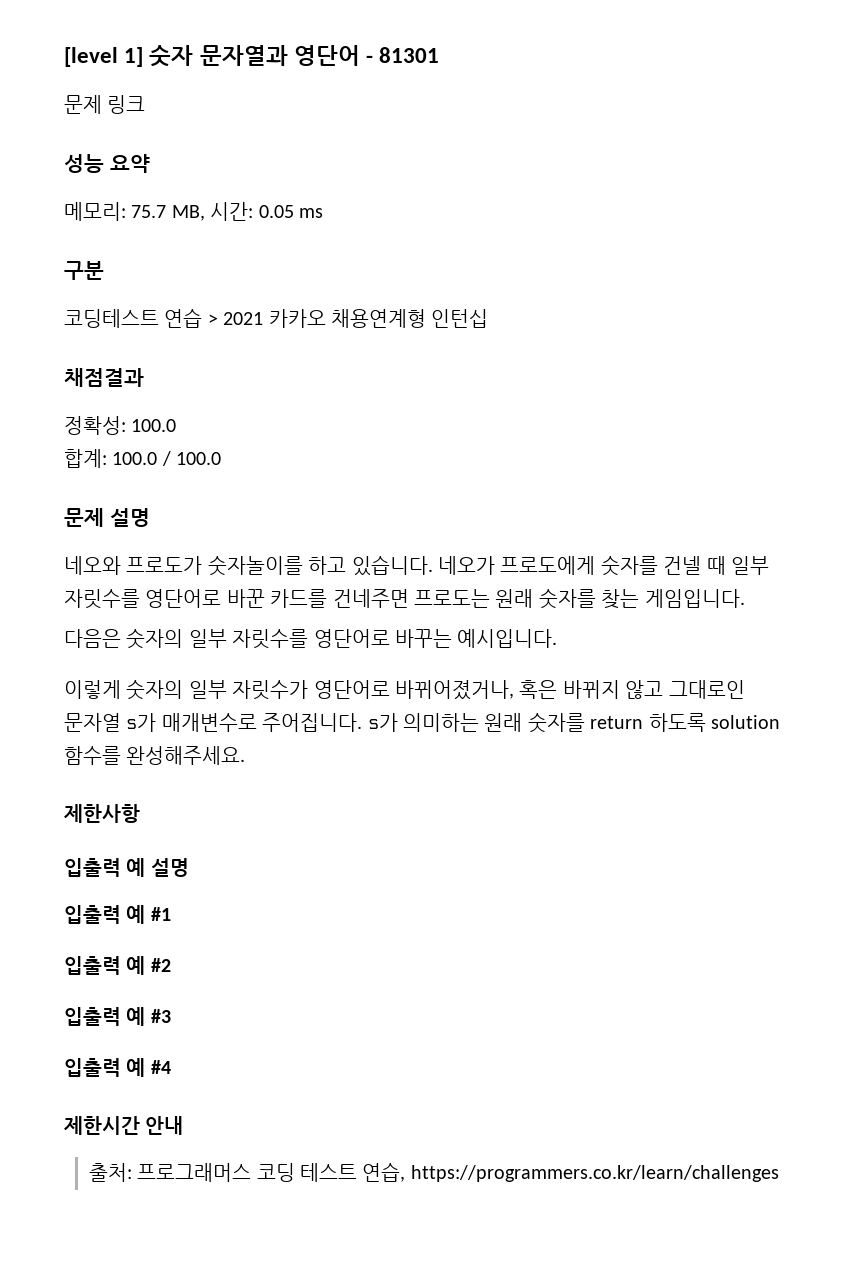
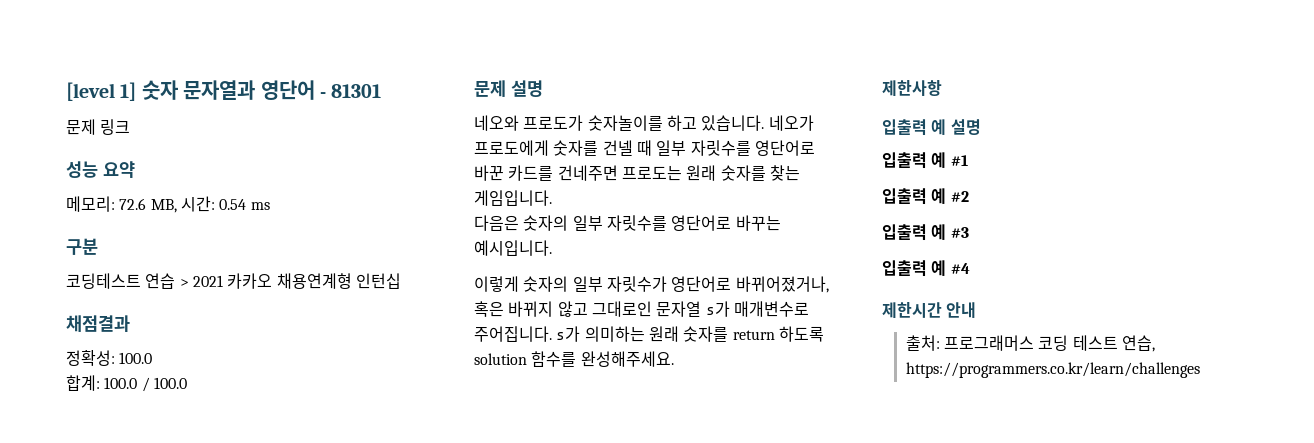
- 메모리: 75.7 MB, 시간: 0.05 ms
+ 메모리: 72.6 MB, 시간: 0.54 ms

